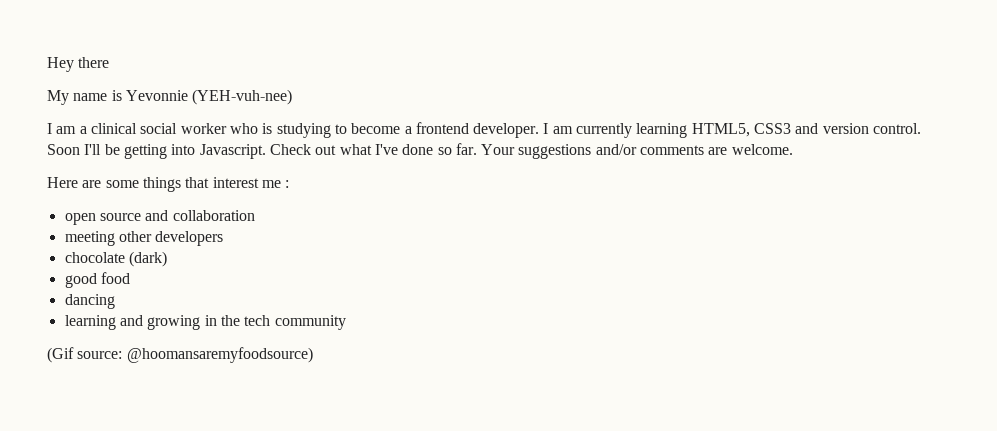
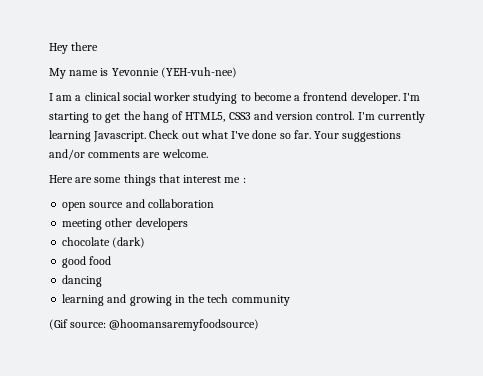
- I am a clinical social worker who is studying to become a frontend developer.
+ I am a clinical social worker studying to become a frontend developer.
- I am currently learning HTML5, CSS3 and version control.
+ I'm starting to get the hang of HTML5, CSS3 and version control.
- Soon I'll be getting into Javascript.
+ I'm currently learning Javascript.

